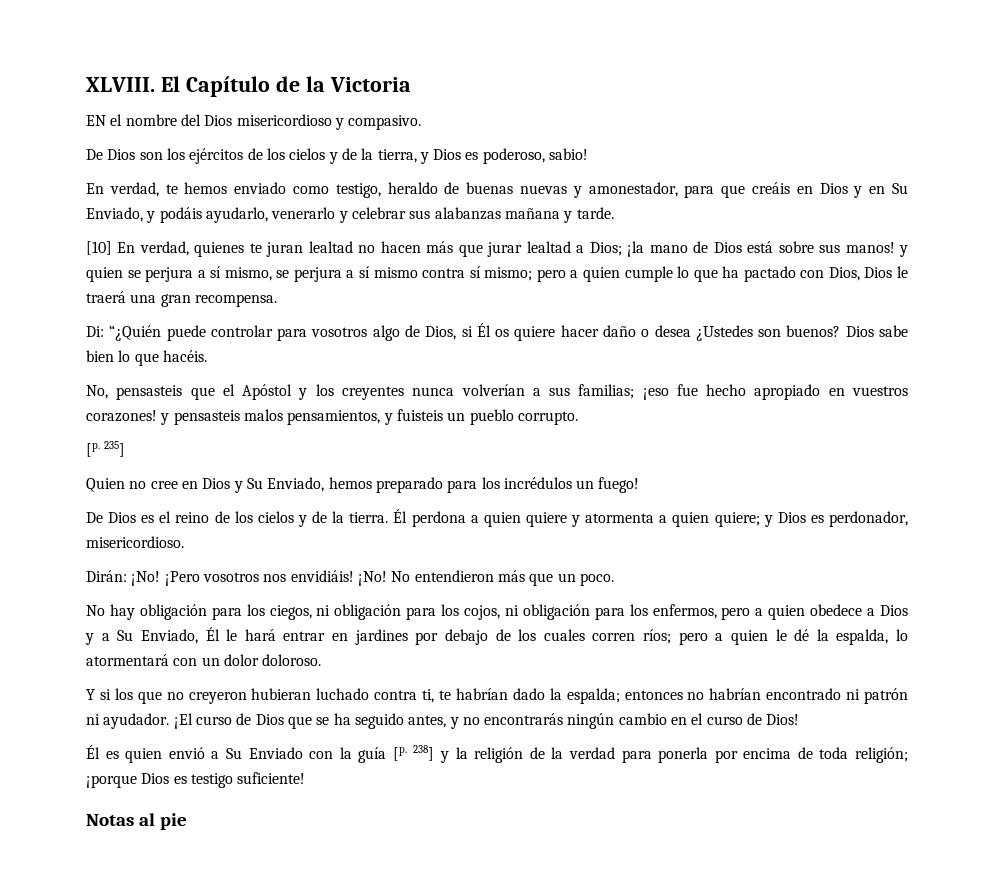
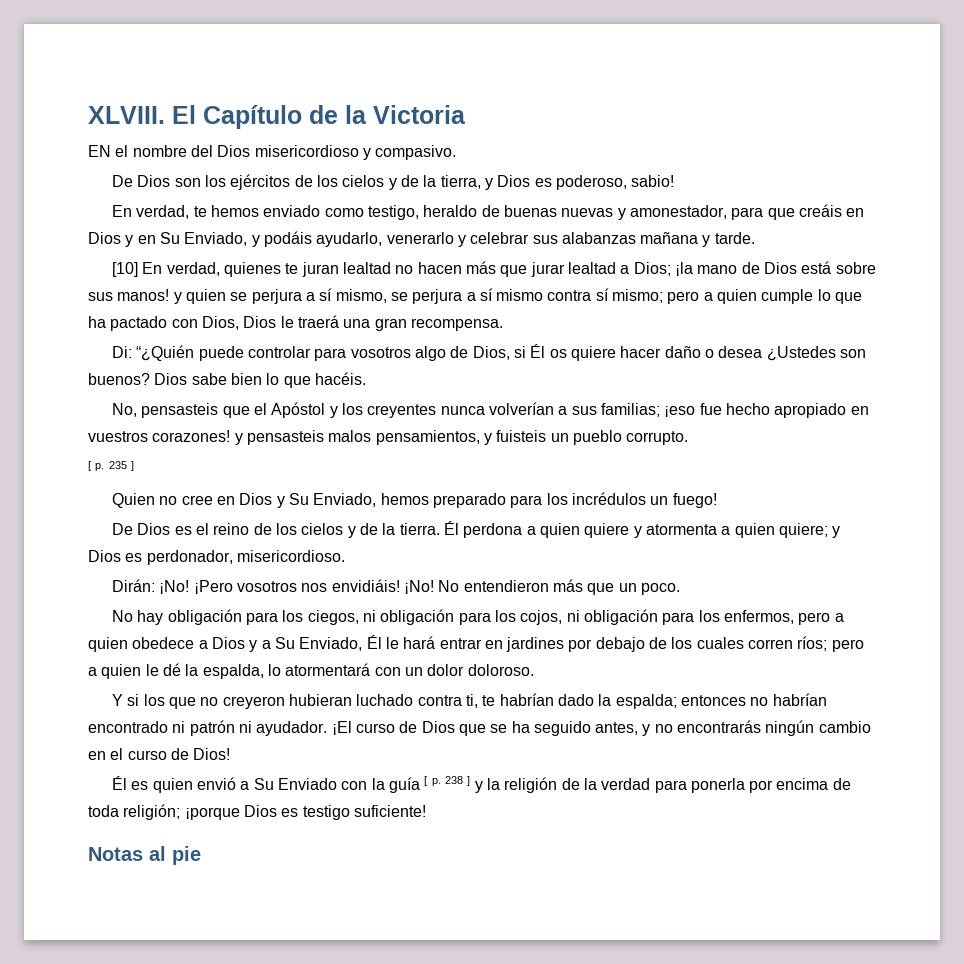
- [p. 235]
+ [ p. 235 ]
- Él es quien envió a Su Enviado con la guía [p. 238] y la religión de la verdad para ponerla por encima de toda religión; ¡porque Dios es testigo suficiente!
+ Él es quien envió a Su Enviado con la guía [ p. 238 ] y la religión de la verdad para ponerla por encima de toda religión; ¡porque Dios es testigo suficiente!

